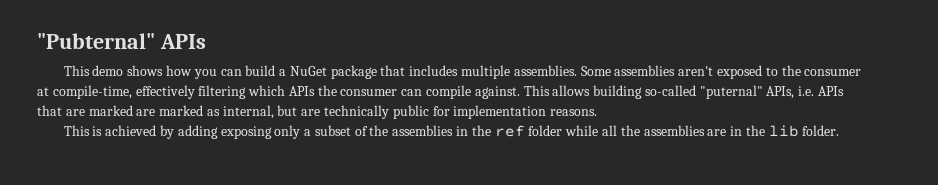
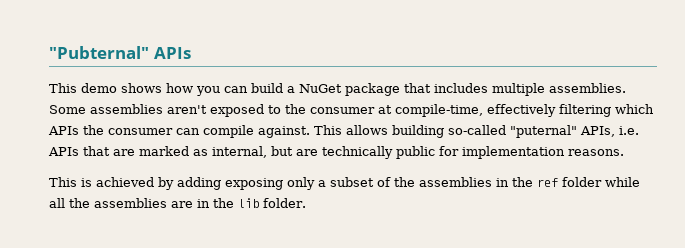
- This allows building so-called "puternal" APIs, i.e. APIs that are marked are marked as internal, but are technically public for implementation reasons.
+ This allows building so-called "puternal" APIs, i.e. APIs that are marked as internal, but are technically public for implementation reasons.

